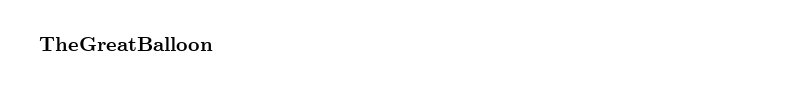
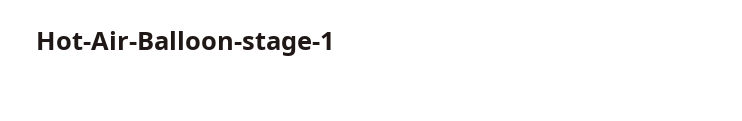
- TheGreatBalloon
+ Hot-Air-Balloon-stage-1

